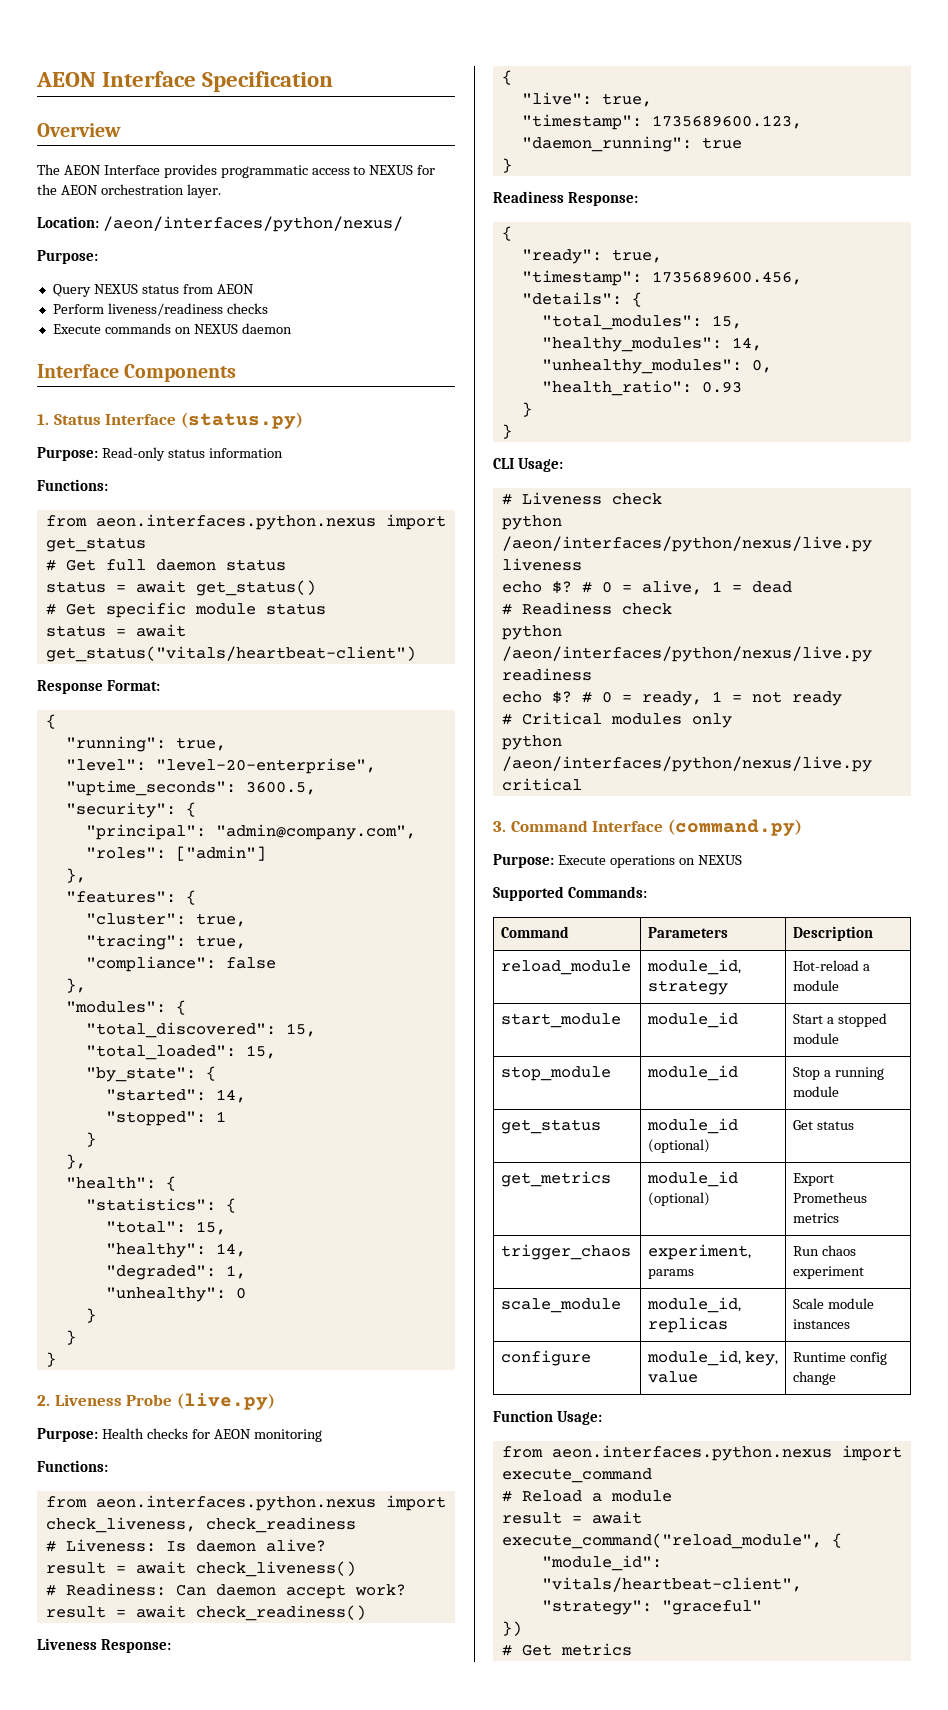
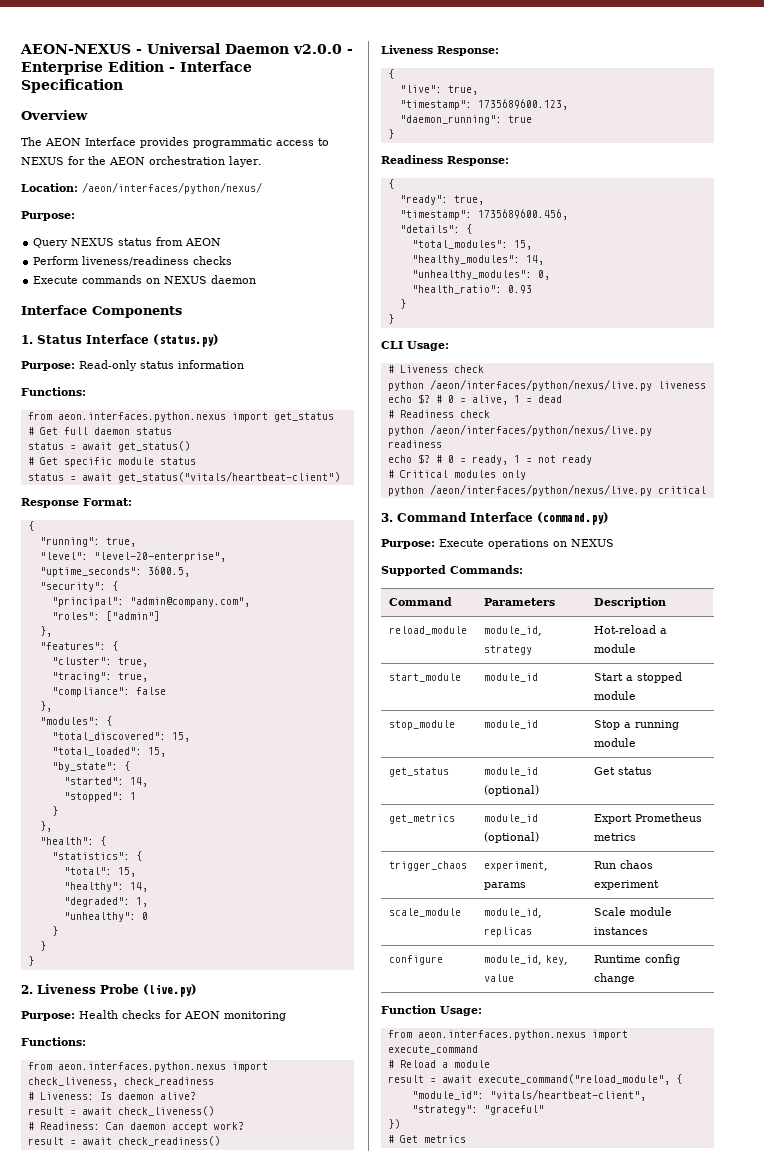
- AEON Interface Specification
+ AEON-NEXUS - Universal Daemon v2.0.0 - Enterprise Edition - Interface Specification

